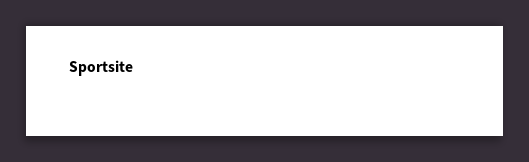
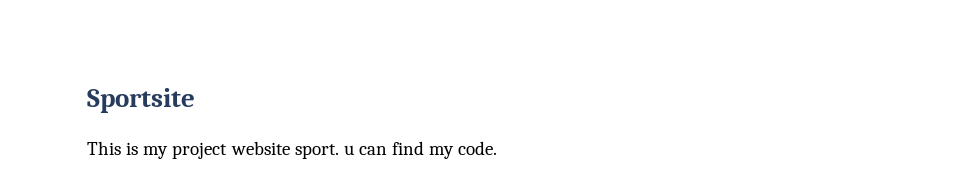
+ This is my project website sport. u can find my code.

